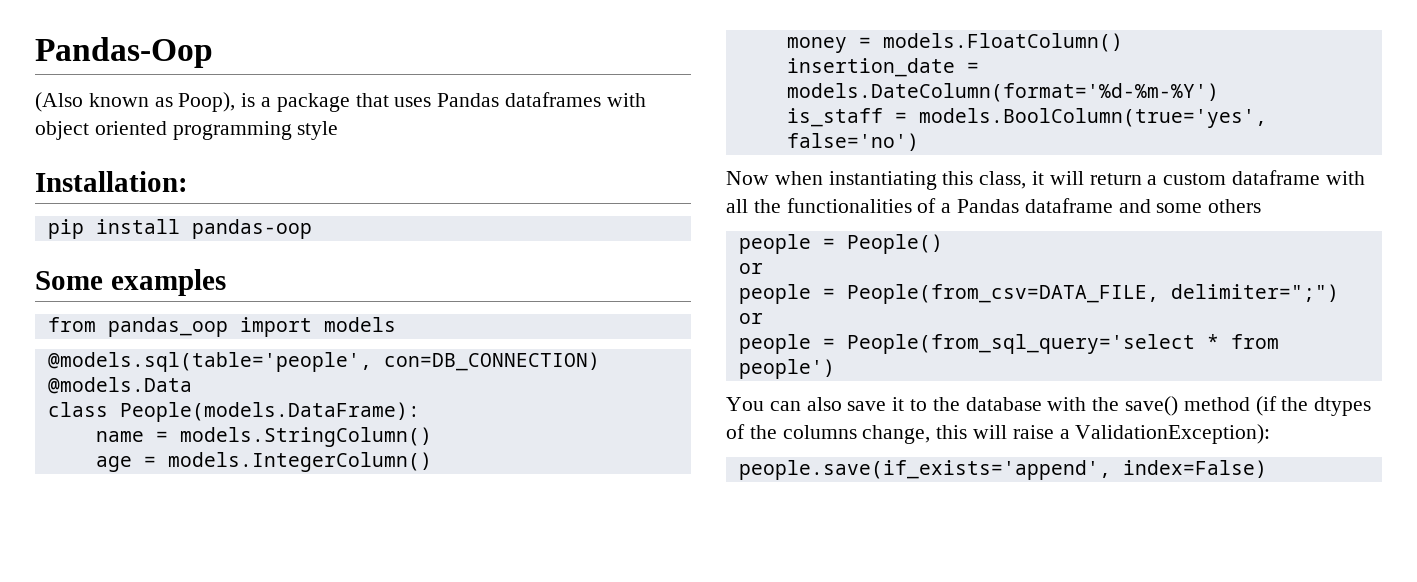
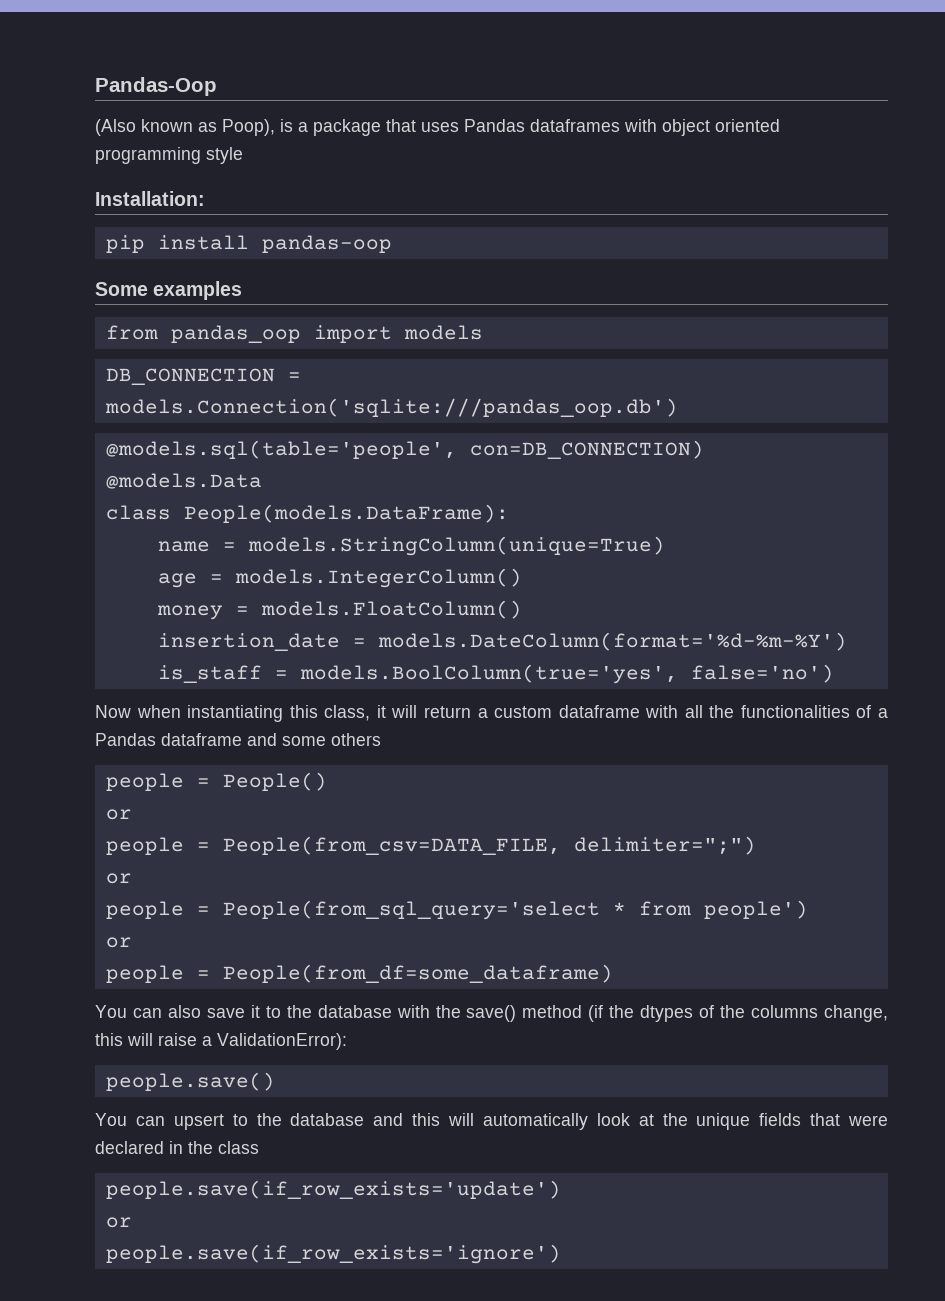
+ DB_CONNECTION = models.Connection('sqlite:///pandas_oop.db')
- name = models.StringColumn()
+ name = models.StringColumn(unique=True)
  people = People(from_sql_query='select * from people')
+ or
+ people = People(from_df=some_dataframe)
- You can also save it to the database with the save() method (if the dtypes of the columns change, this will raise a ValidationException):
- people.save(if_exists='append', index=False)
+ You can also save it to the database with the save() method (if the dtypes of the columns change, this will raise a ValidationError):
+ people.save()
+ You can upsert to the database and this will automatically look at the unique fields that were declared in the class
+ people.save(if_row_exists='update')
+ or
+ people.save(if_row_exists='ignore')

